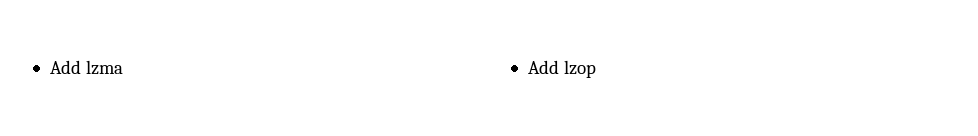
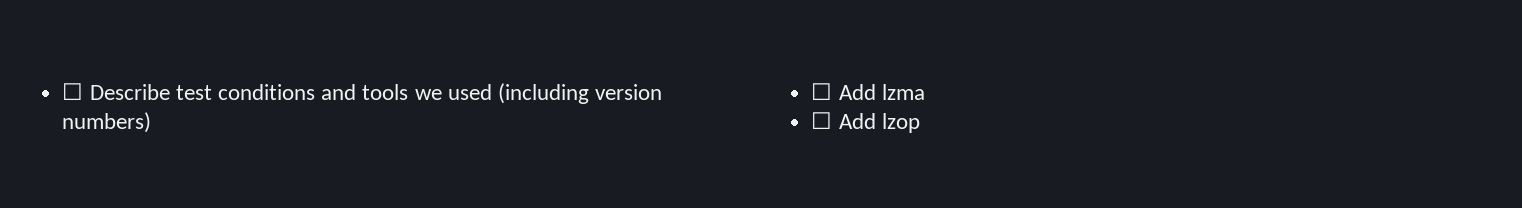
- Add lzma
+ ☐ Describe test conditions and tools we used (including version numbers)
+ ☐ Add lzma
- Add lzop
+ ☐ Add lzop

